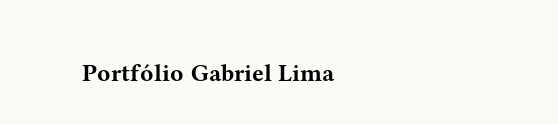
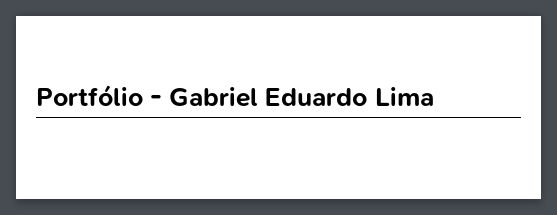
- Portfólio Gabriel Lima
+ Portfólio - Gabriel Eduardo Lima

